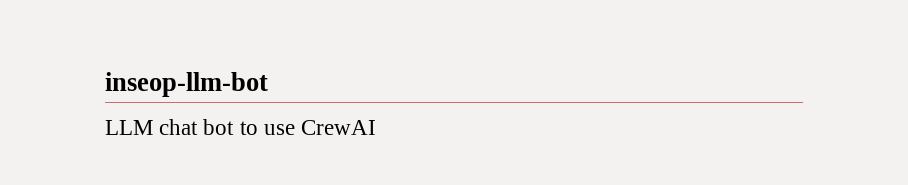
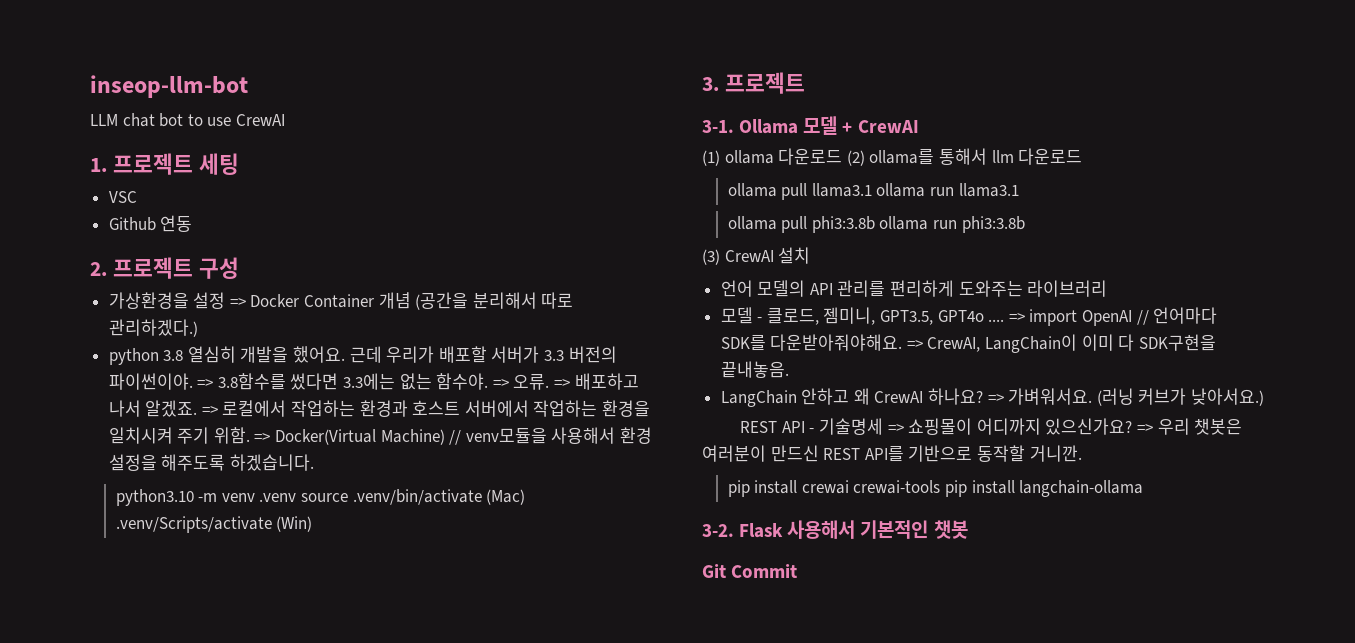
+ 1. 프로젝트 세팅
+ VSC
+ Github 연동
+ 2. 프로젝트 구성
+ 가상환경을 설정 => Docker Container 개념 (공간을 분리해서 따로 관리하겠다.)
+ python 3.8 열심히 개발을 했어요. 근데 우리가 배포할 서버가 3.3 버전의 파이썬이야. => 3.8함수를 썼다면 3.3에는 없는 함수야. => 오류. => 배포하고 나서 알겠죠. => 로컬에서 작업하는 환경과 호스트 서버에서 작업하는 환경을 일치시켜 주기 위함. => Docker(Virtual Machine) // venv모듈을 사용해서 환경 설정을 해주도록 하겠습니다.
+ python3.10 -m venv .venv source .venv/bin/activate (Mac) .venv/Scripts/activate (Win)
+ 3. 프로젝트
+ 3-1. Ollama 모델 + CrewAI
+ (1) ollama 다운로드 (2) ollama를 통해서 llm 다운로드
+ ollama pull llama3.1 ollama run llama3.1
+ ollama pull phi3:3.8b ollama run phi3:3.8b
+ (3) CrewAI 설치
+ 언어 모델의 API 관리를 편리하게 도와주는 라이브러리
+ 모델 - 클로드, 젬미니, GPT3.5, GPT4o .... => import OpenAI // 언어마다 SDK를 다운받아줘야해요. => CrewAI, LangChain이 이미 다 SDK구현을 끝내놓음.
+ LangChain 안하고 왜 CrewAI 하나요? => 가벼워서요. (러닝 커브가 낮아서요.)
+ REST API - 기술명세 => 쇼핑몰이 어디까지 있으신가요? => 우리 챗봇은 여러분이 만드신 REST API를 기반으로 동작할 거니깐.
+ pip install crewai crewai-tools pip install langchain-ollama
+ 3-2. Flask 사용해서 기본적인 챗봇
+ Git Commit

